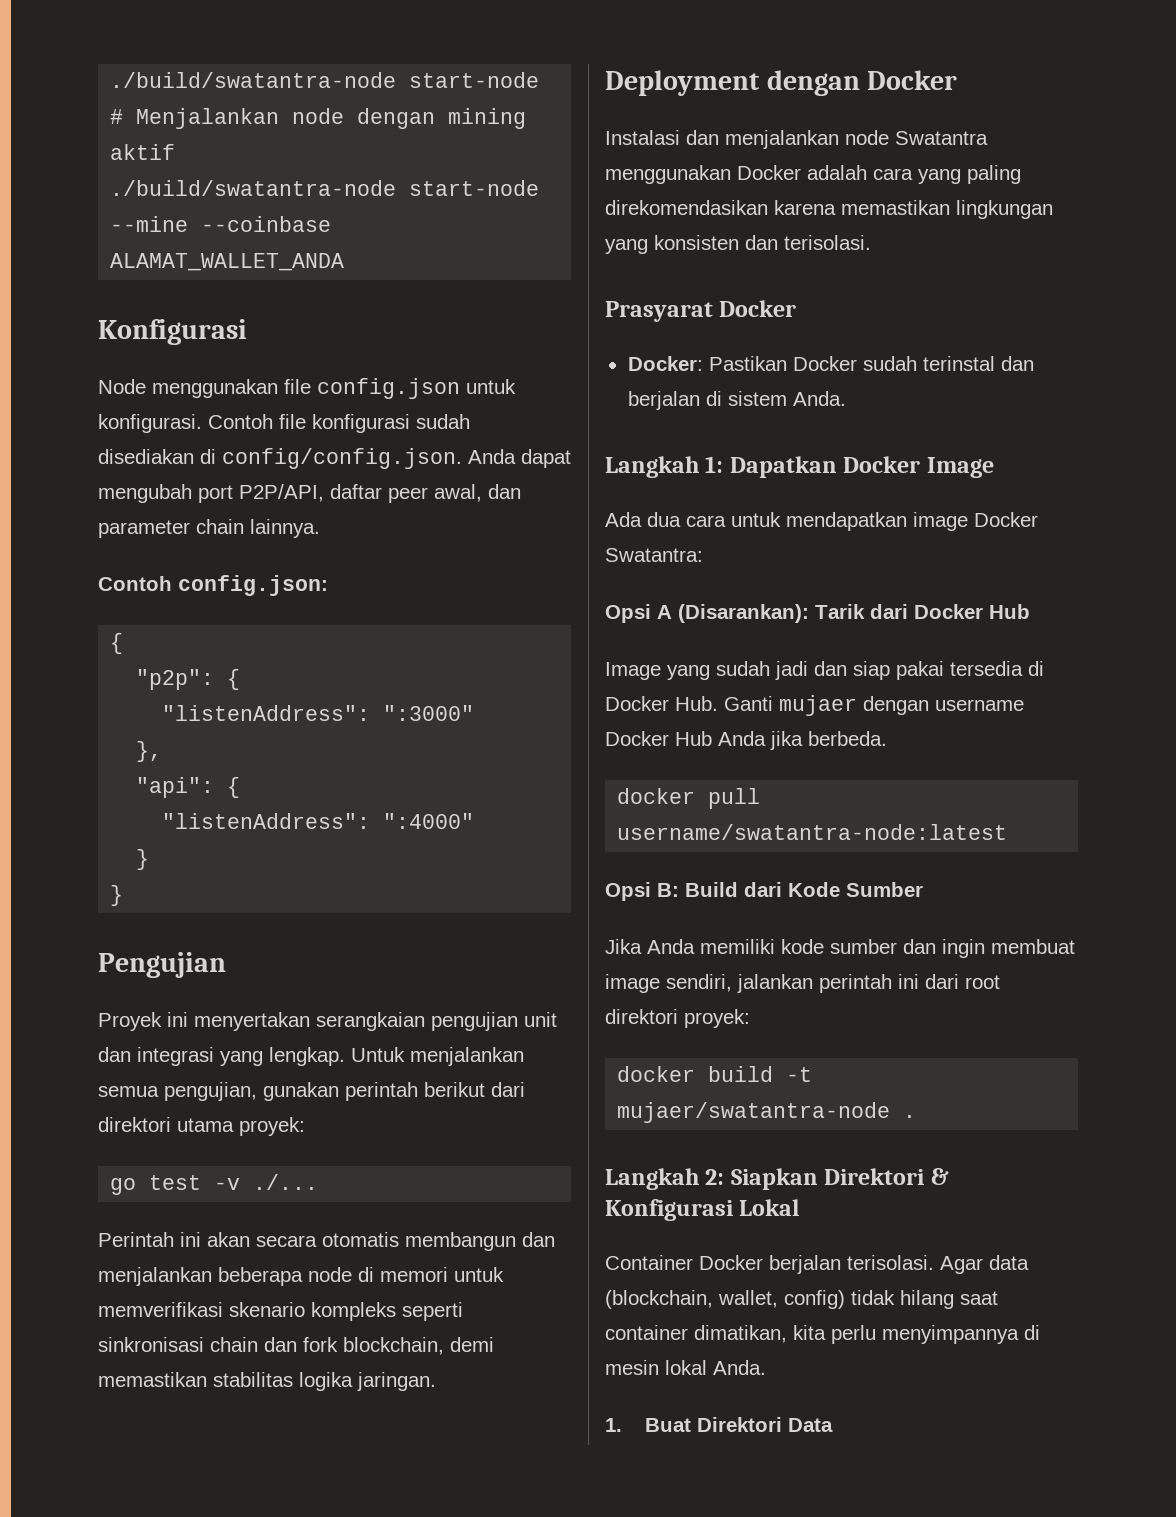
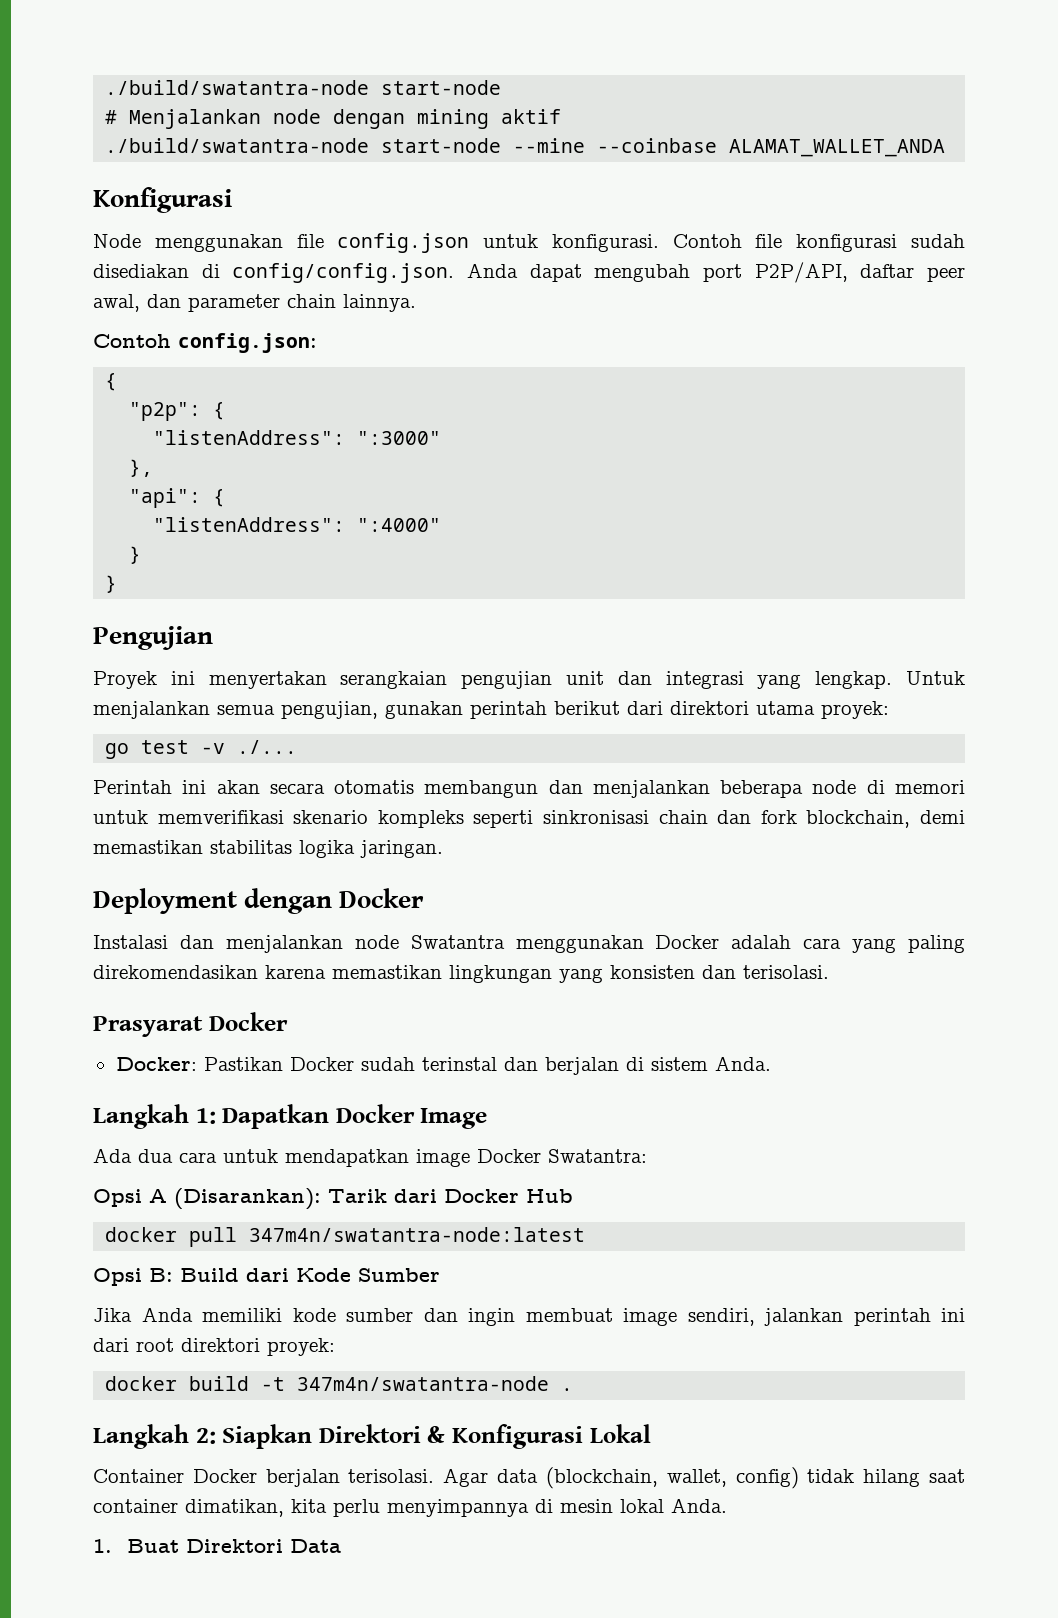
- Image yang sudah jadi dan siap pakai tersedia di Docker Hub. Ganti mujaer dengan username Docker Hub Anda jika berbeda.
- docker pull username/swatantra-node:latest
+ docker pull 347m4n/swatantra-node:latest
- docker build -t mujaer/swatantra-node .
+ docker build -t 347m4n/swatantra-node .

